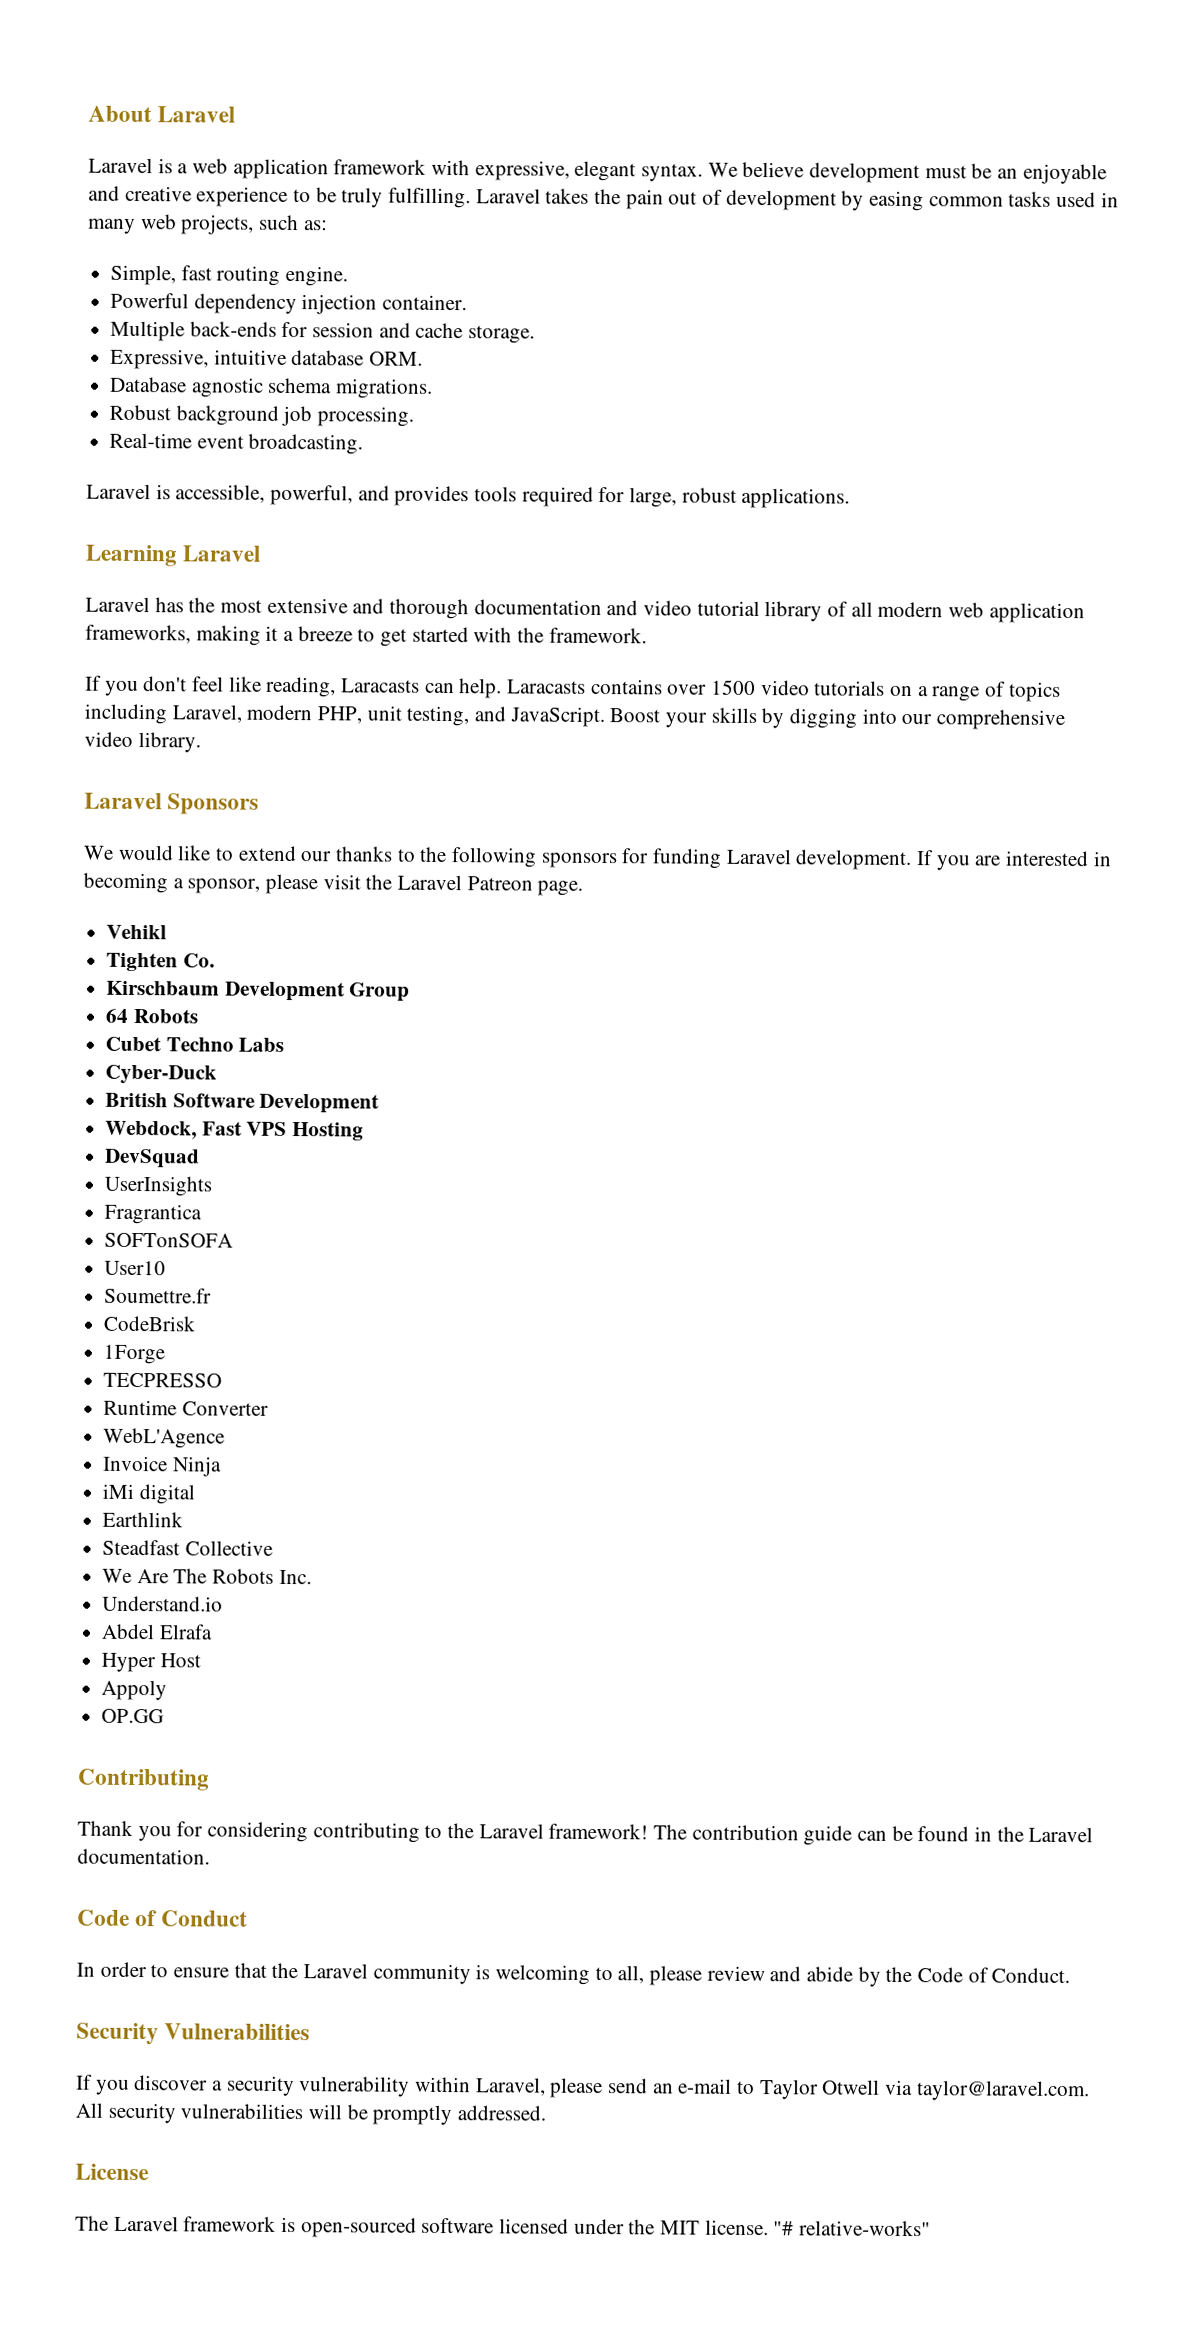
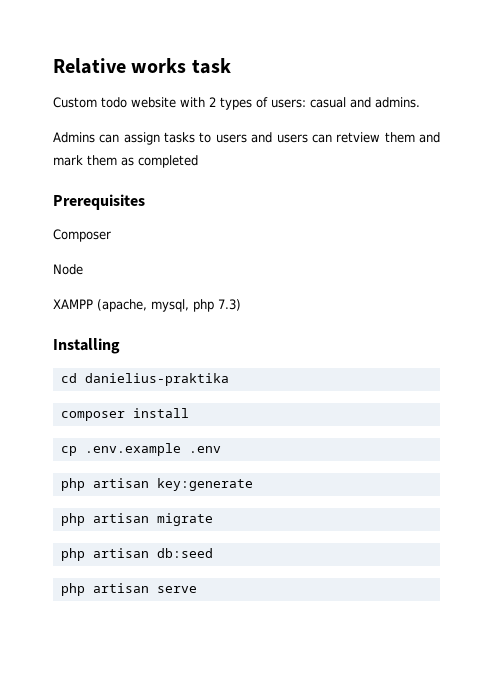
- About Laravel
- Laravel is a web application framework with expressive, elegant syntax. We believe development must be an enjoyable and creative experience to be truly fulfilling. Laravel takes the pain out of development by easing common tasks used in many web projects, such as:
- Simple, fast routing engine.
- Powerful dependency injection container.
- Multiple back-ends for session and cache storage.
- Expressive, intuitive database ORM.
- Database agnostic schema migrations.
- Robust background job processing.
- Real-time event broadcasting.
- Laravel is accessible, powerful, and provides tools required for large, robust applications.
- Learning Laravel
- Laravel has the most extensive and thorough documentation and video tutorial library of all modern web application frameworks, making it a breeze to get started with the framework.
- If you don't feel like reading, Laracasts can help. Laracasts contains over 1500 video tutorials on a range of topics including Laravel, modern PHP, unit testing, and JavaScript. Boost your skills by digging into our comprehensive video library.
- Laravel Sponsors
- We would like to extend our thanks to the following sponsors for funding Laravel development. If you are interested in becoming a sponsor, please visit the Laravel Patreon page.
- Vehikl
- Tighten Co.
- Kirschbaum Development Group
- 64 Robots
- Cubet Techno Labs
- Cyber-Duck
- British Software Development
- Webdock, Fast VPS Hosting
- DevSquad
- UserInsights
- Fragrantica
- SOFTonSOFA
- User10
- Soumettre.fr
- CodeBrisk
- 1Forge
- TECPRESSO
- Runtime Converter
- WebL'Agence
- Invoice Ninja
- iMi digital
- Earthlink
- Steadfast Collective
- We Are The Robots Inc.
- Understand.io
- Abdel Elrafa
- Hyper Host
- Appoly
- OP.GG
- Contributing
- Thank you for considering contributing to the Laravel framework! The contribution guide can be found in the Laravel documentation.
- Code of Conduct
- In order to ensure that the Laravel community is welcoming to all, please review and abide by the Code of Conduct.
- Security Vulnerabilities
- If you discover a security vulnerability within Laravel, please send an e-mail to Taylor Otwell via taylor@laravel.com. All security vulnerabilities will be promptly addressed.
- License
- The Laravel framework is open-sourced software licensed under the MIT license. "# relative-works"
+ Relative works task
+ Custom todo website with 2 types of users: casual and admins.
+ Admins can assign tasks to users and users can retview them and mark them as completed
+ Prerequisites
+ Composer
+ Node
+ XAMPP (apache, mysql, php 7.3)
+ Installing
+ cd danielius-praktika
+ composer install
+ cp .env.example .env
+ php artisan key:generate
+ php artisan migrate
+ php artisan db:seed
+ php artisan serve

